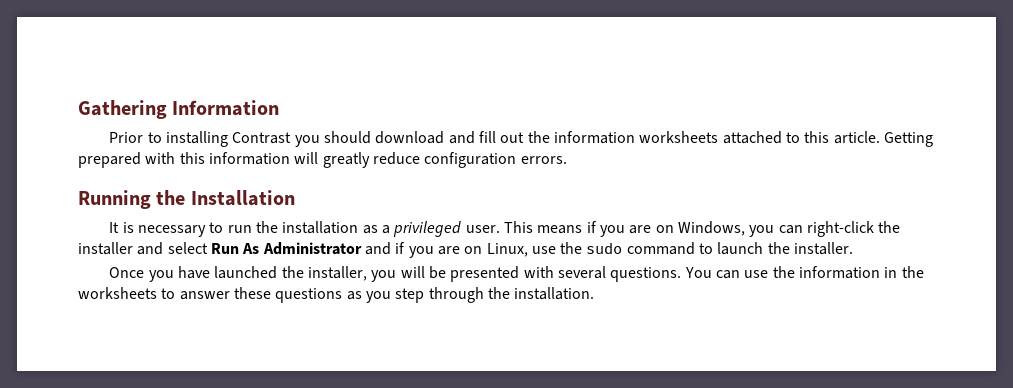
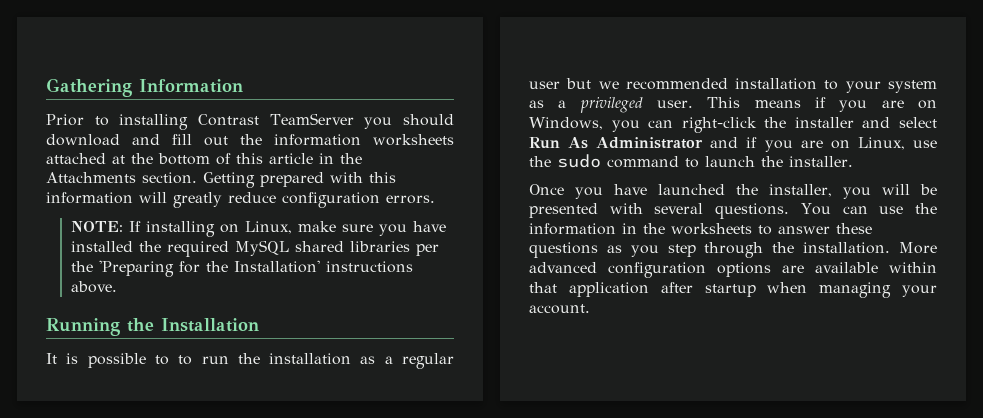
- Prior to installing Contrast you should download and fill out the information worksheets attached to this article.
+ Prior to installing Contrast TeamServer you should download and fill out the information worksheets attached at the bottom of this article in the Attachments section.
+ NOTE: If installing on Linux, make sure you have installed the required MySQL shared libraries per the 'Preparing for the Installation' instructions above.
- It is necessary to run the installation as a privileged user.
+ It is possible to to run the installation as a regular user but we recommended installation to your system as a privileged user.
+ More advanced configuration options are available within that application after startup when managing your account.

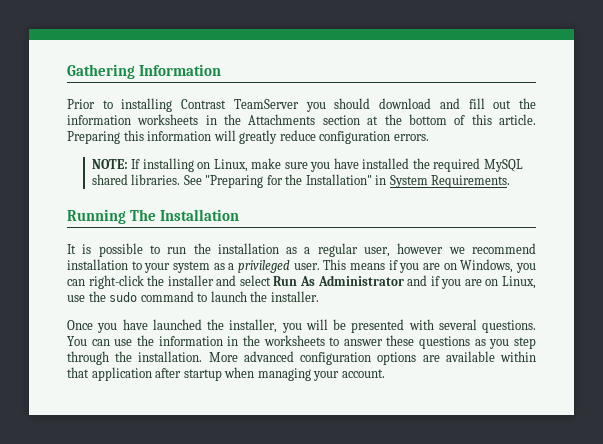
- Prior to installing Contrast TeamServer you should download and fill out the information worksheets attached at the bottom of this article in the Attachments section. Getting prepared with this information will greatly reduce configuration errors.
+ Prior to installing Contrast TeamServer you should download and fill out the information worksheets in the Attachments section at the bottom of this article. Preparing this information will greatly reduce configuration errors.
- NOTE: If installing on Linux, make sure you have installed the required MySQL shared libraries per the 'Preparing for the Installation' instructions above.
+ NOTE: If installing on Linux, make sure you have installed the required MySQL shared libraries. See "Preparing for the Installation" in System Requirements.
- Running the Installation
+ Running The Installation
- It is possible to to run the installation as a regular user but we recommended installation to your system as a privileged user.
+ It is possible to run the installation as a regular user, however we recommend installation to your system as a privileged user.

